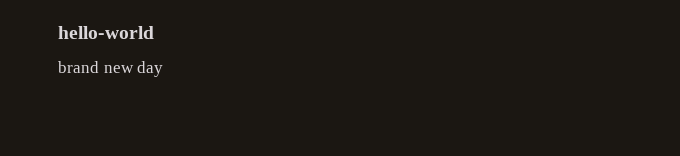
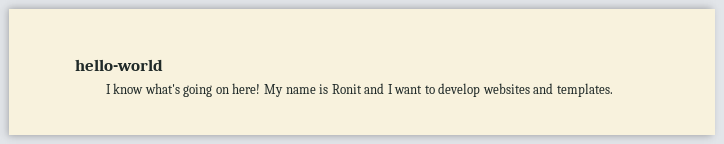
- brand new day
+ I know what's going on here! My name is Ronit and I want to develop websites and templates.

